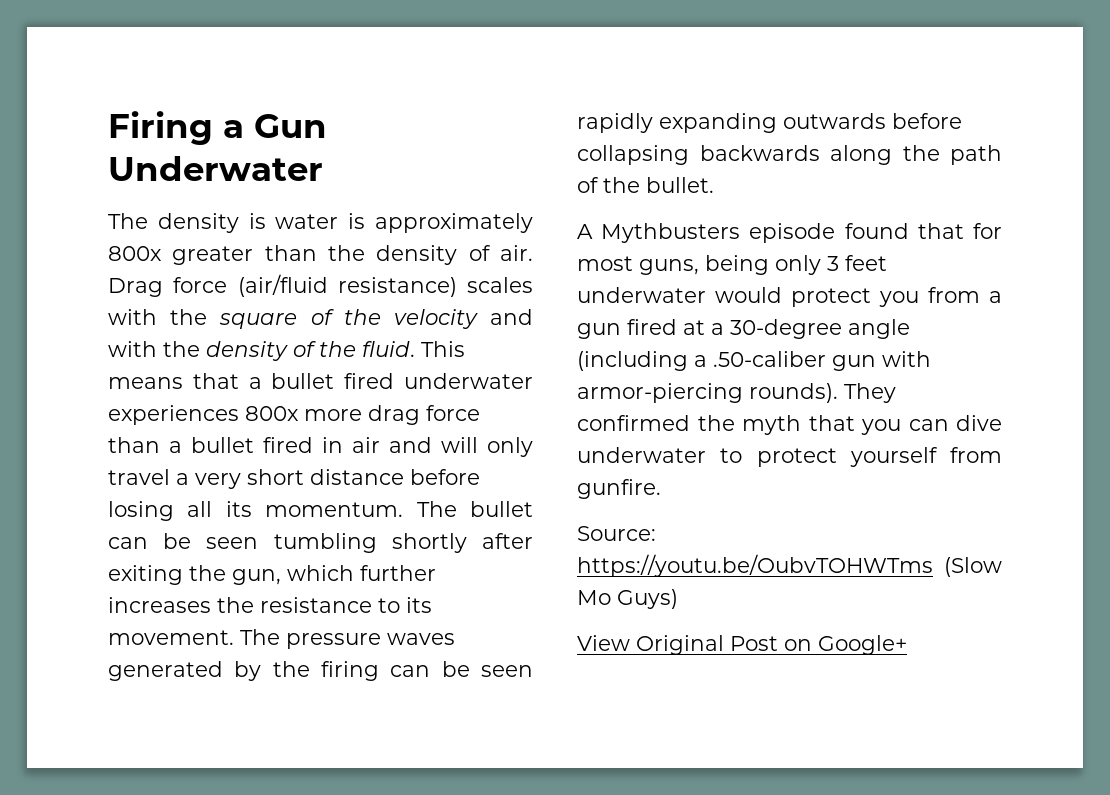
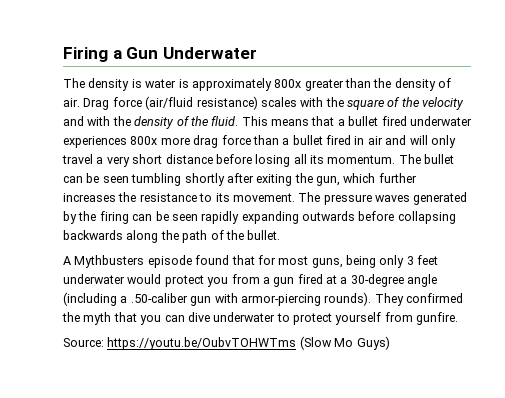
- View Original Post on Google+

